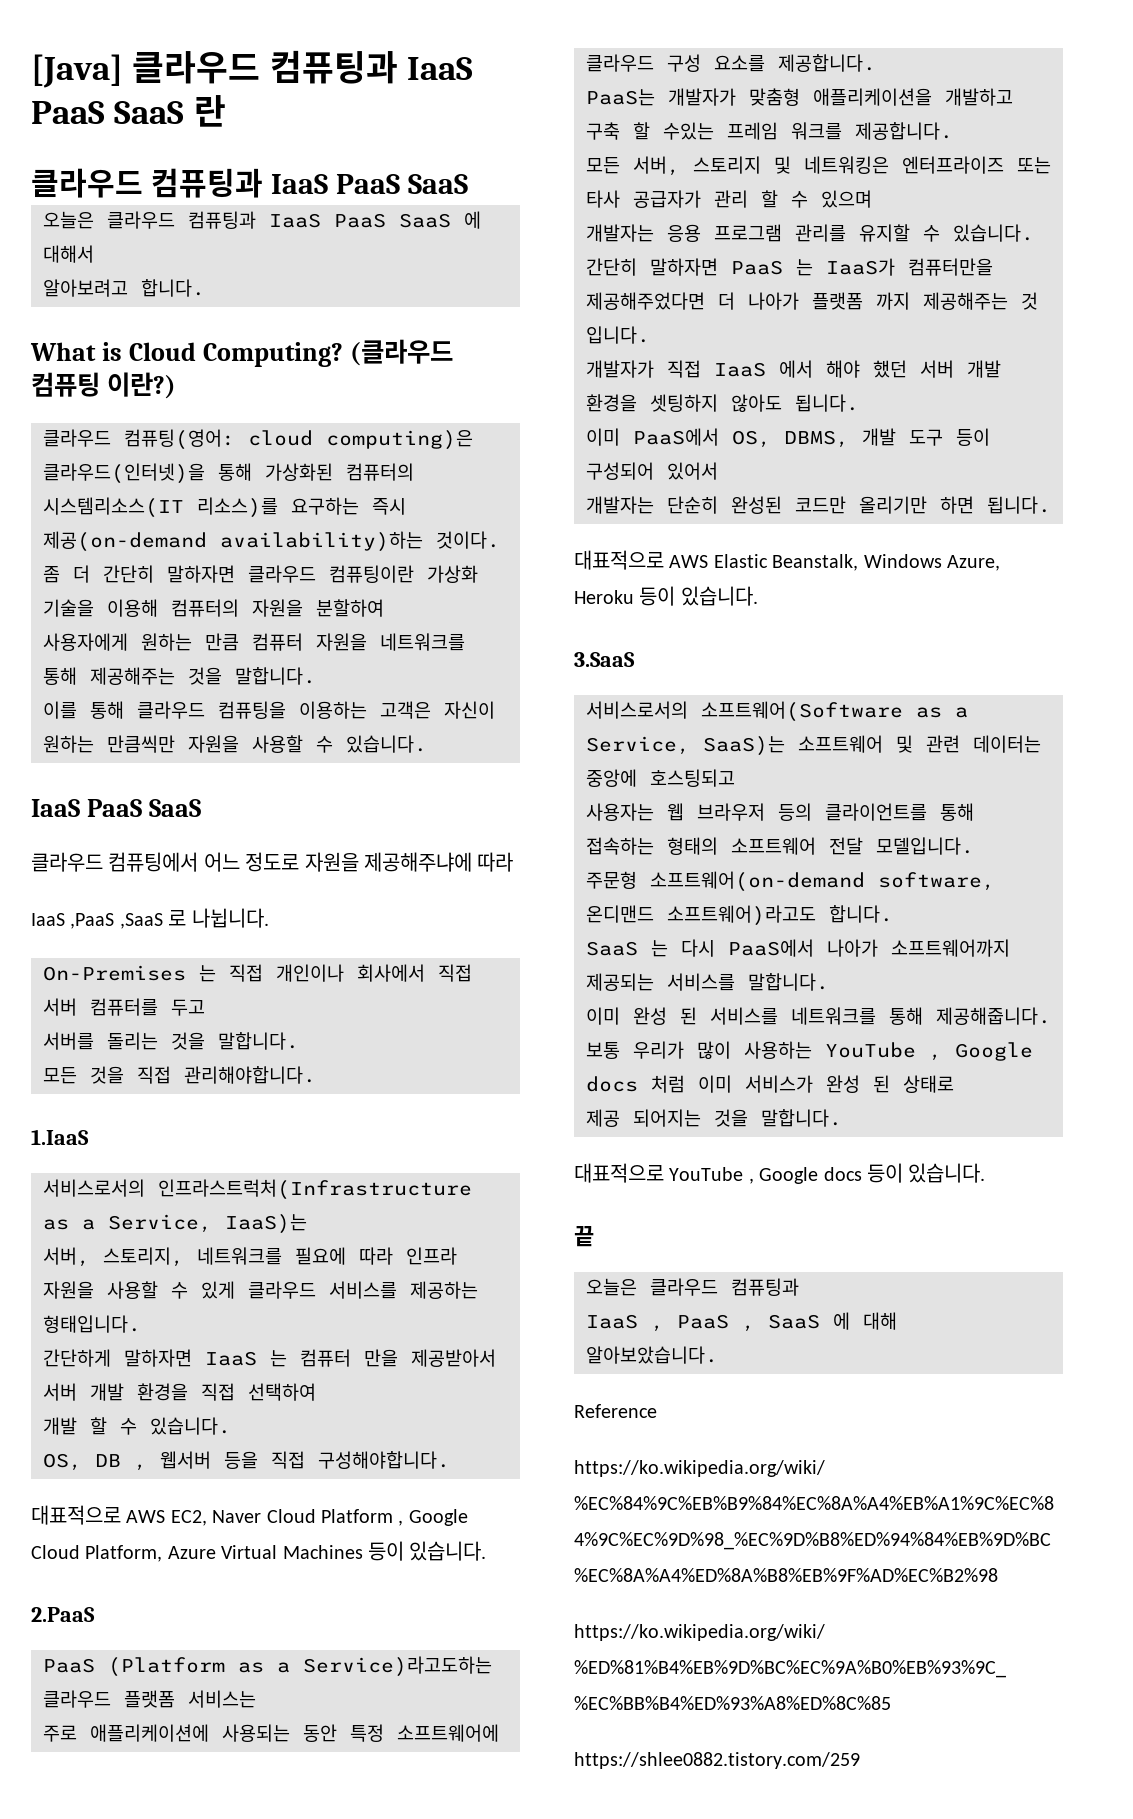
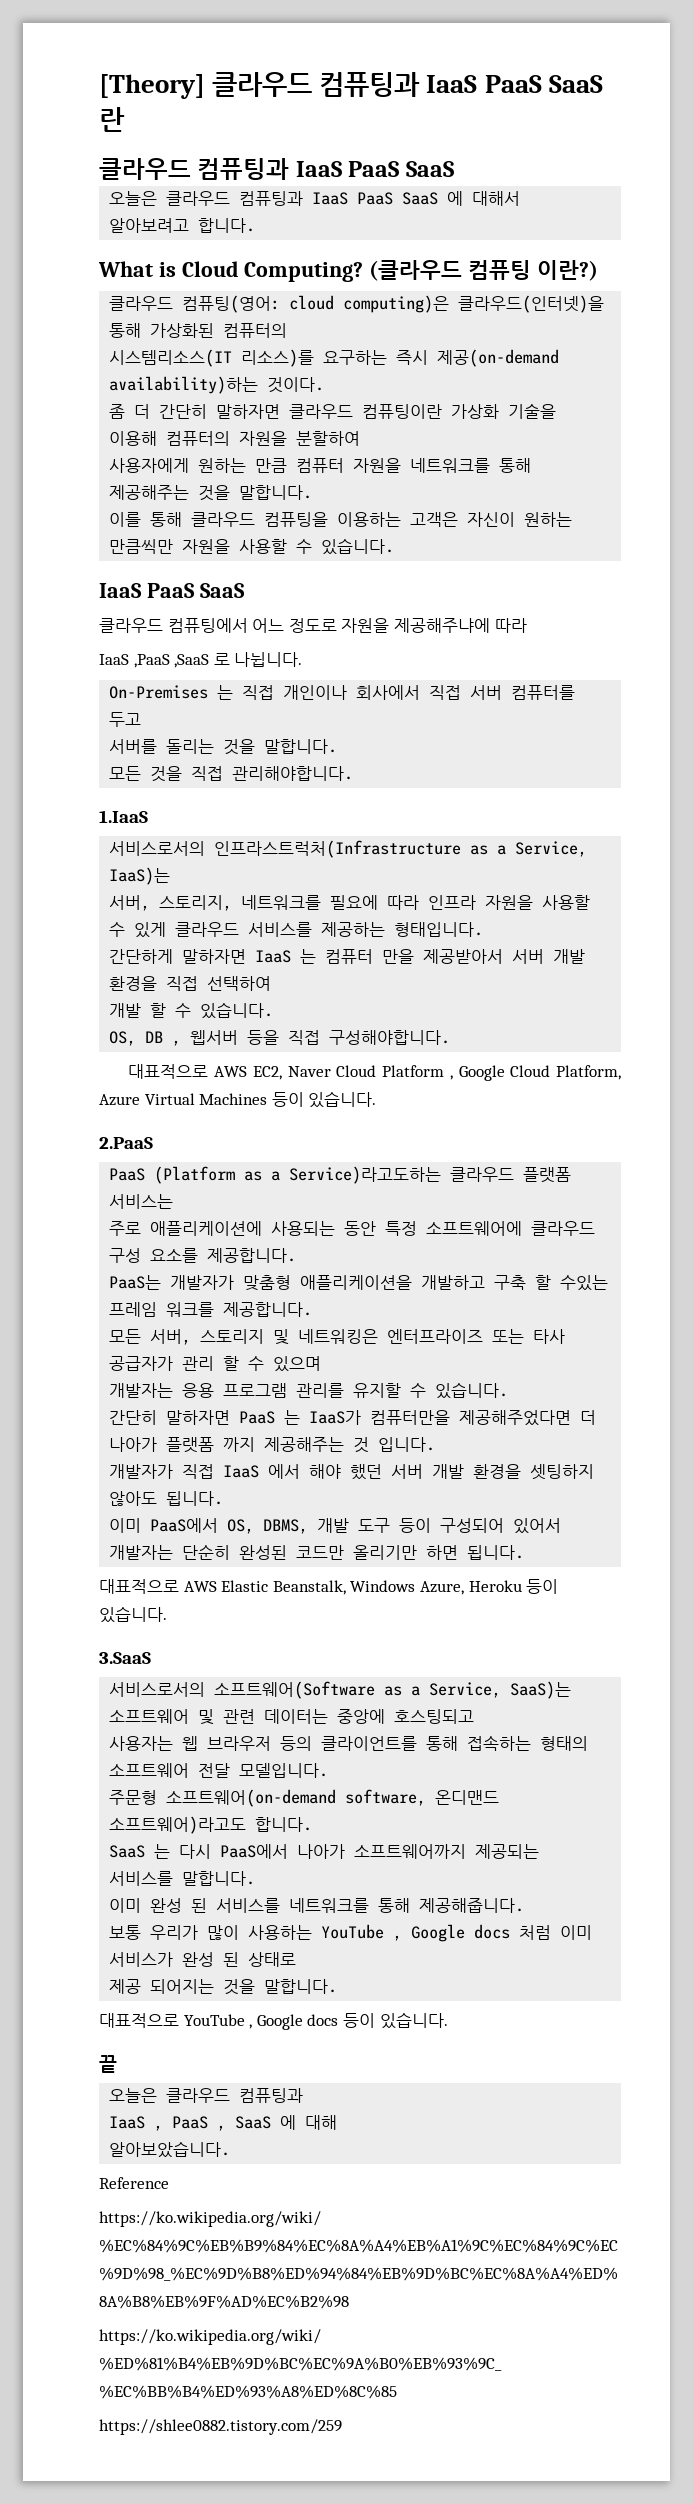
- [Java] 클라우드 컴퓨팅과 IaaS PaaS SaaS 란
+ [Theory] 클라우드 컴퓨팅과 IaaS PaaS SaaS 란

